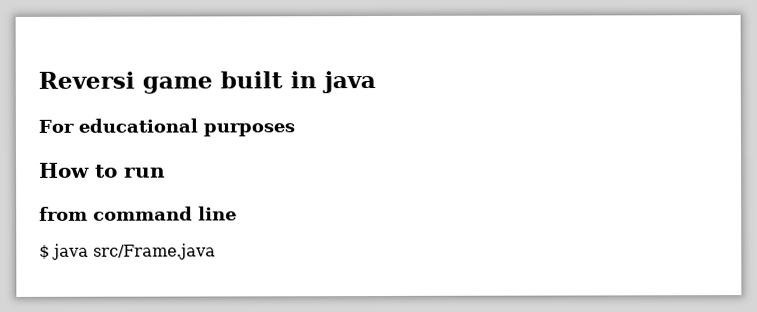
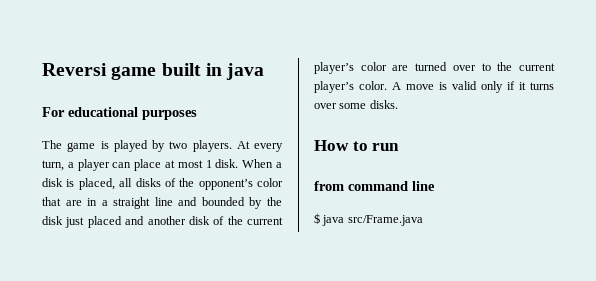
+ The game is played by two players. At every turn, a player can place at most 1 disk. When a disk is placed, all disks of the opponent’s color that are in a straight line and bounded by the disk just placed and another disk of the current player’s color are turned over to the current player’s color. A move is valid only if it turns over some disks.

